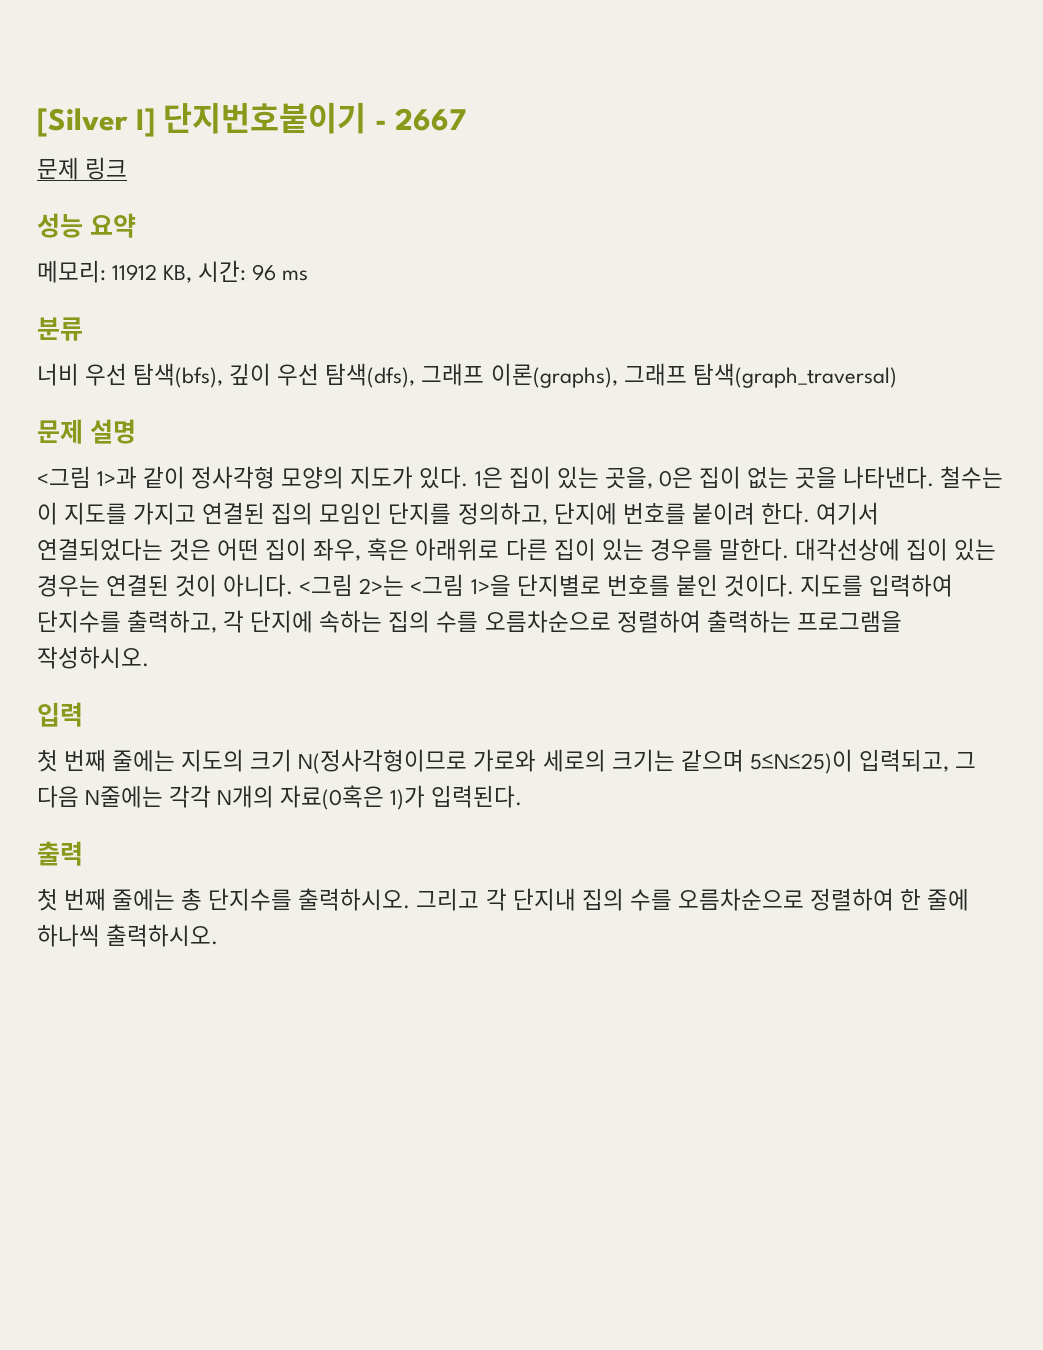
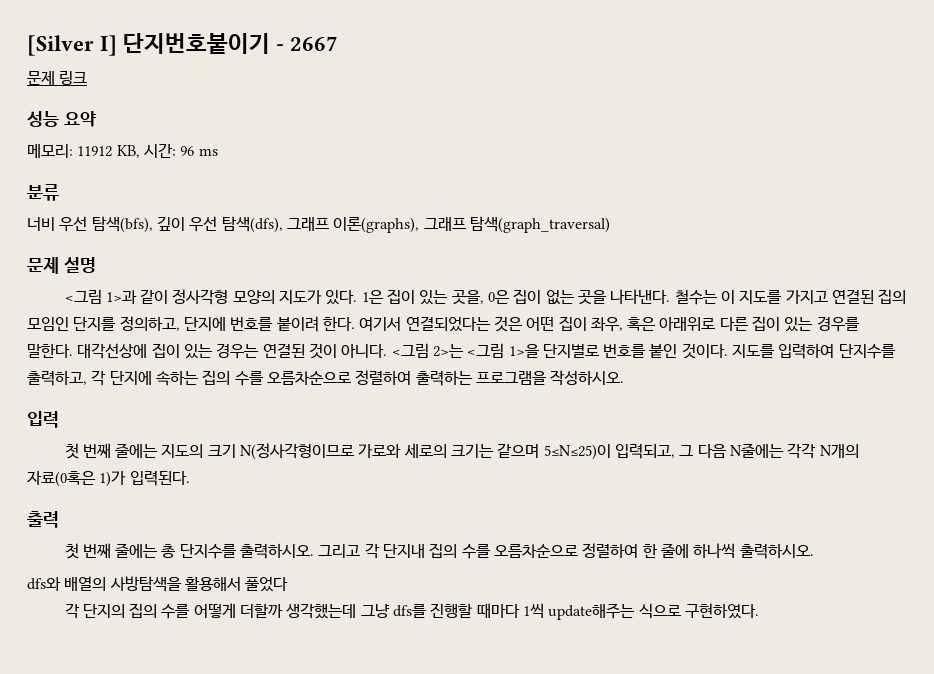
+ dfs와 배열의 사방탐색을 활용해서 풀었다
+ 각 단지의 집의 수를 어떻게 더할까 생각했는데 그냥 dfs를 진행할 때마다 1씩 update해주는 식으로 구현하였다.

